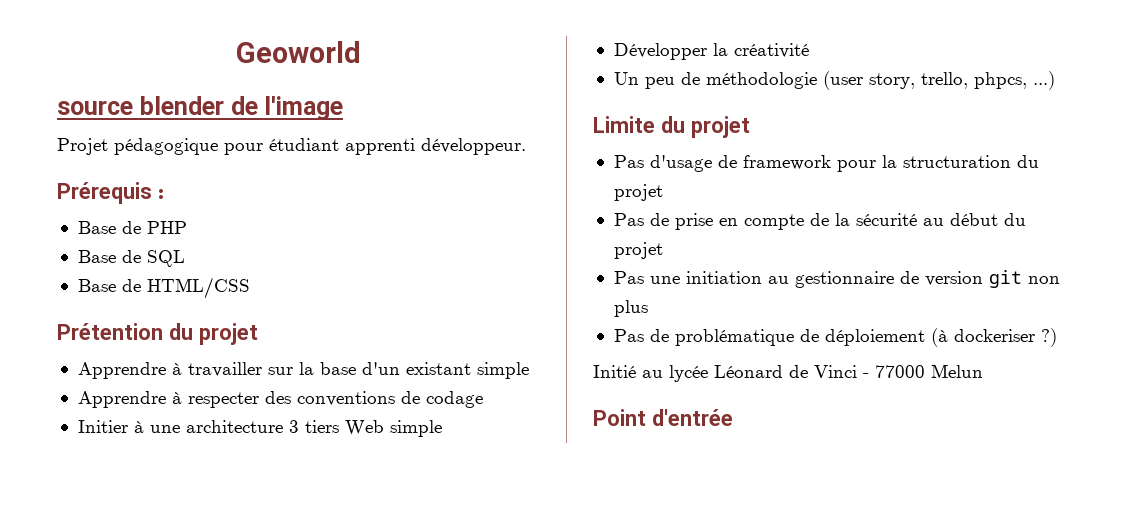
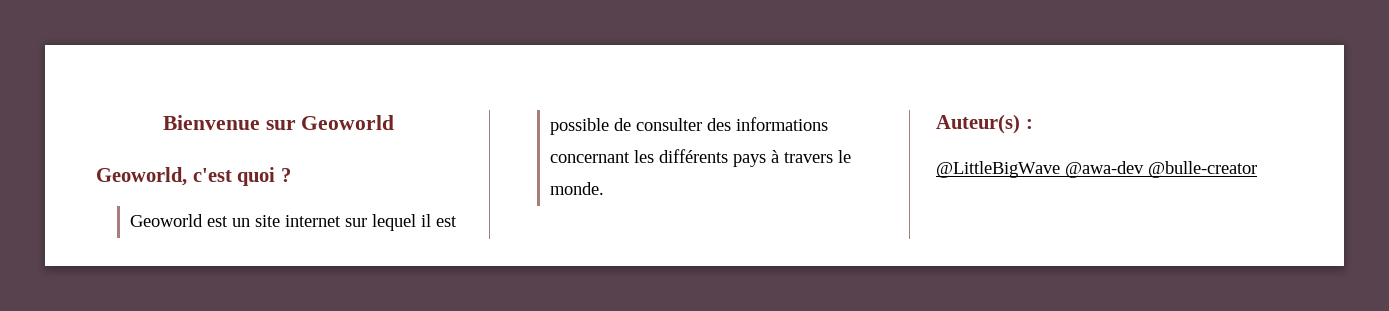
- Geoworld
+ Bienvenue sur Geoworld
- source blender de l'image
- Projet pédagogique pour étudiant apprenti développeur.
- Prérequis :
- Base de PHP
- Base de SQL
- Base de HTML/CSS
- Prétention du projet
- Apprendre à travailler sur la base d'un existant simple
- Apprendre à respecter des conventions de codage
- Initier à une architecture 3 tiers Web simple
- Développer la créativité
- Un peu de méthodologie (user story, trello, phpcs, ...)
- Limite du projet
- Pas d'usage de framework pour la structuration du projet
- Pas de prise en compte de la sécurité au début du projet
- Pas une initiation au gestionnaire de version git non plus
- Pas de problématique de déploiement (à dockeriser ?)
- Initié au lycée Léonard de Vinci - 77000 Melun
- Point d'entrée
+ Geoworld, c'est quoi ?
+ Geoworld est un site internet sur lequel il est possible de consulter des informations concernant les différents pays à travers le monde.
+ Auteur(s) :
+ @LittleBigWave @awa-dev @bulle-creator

